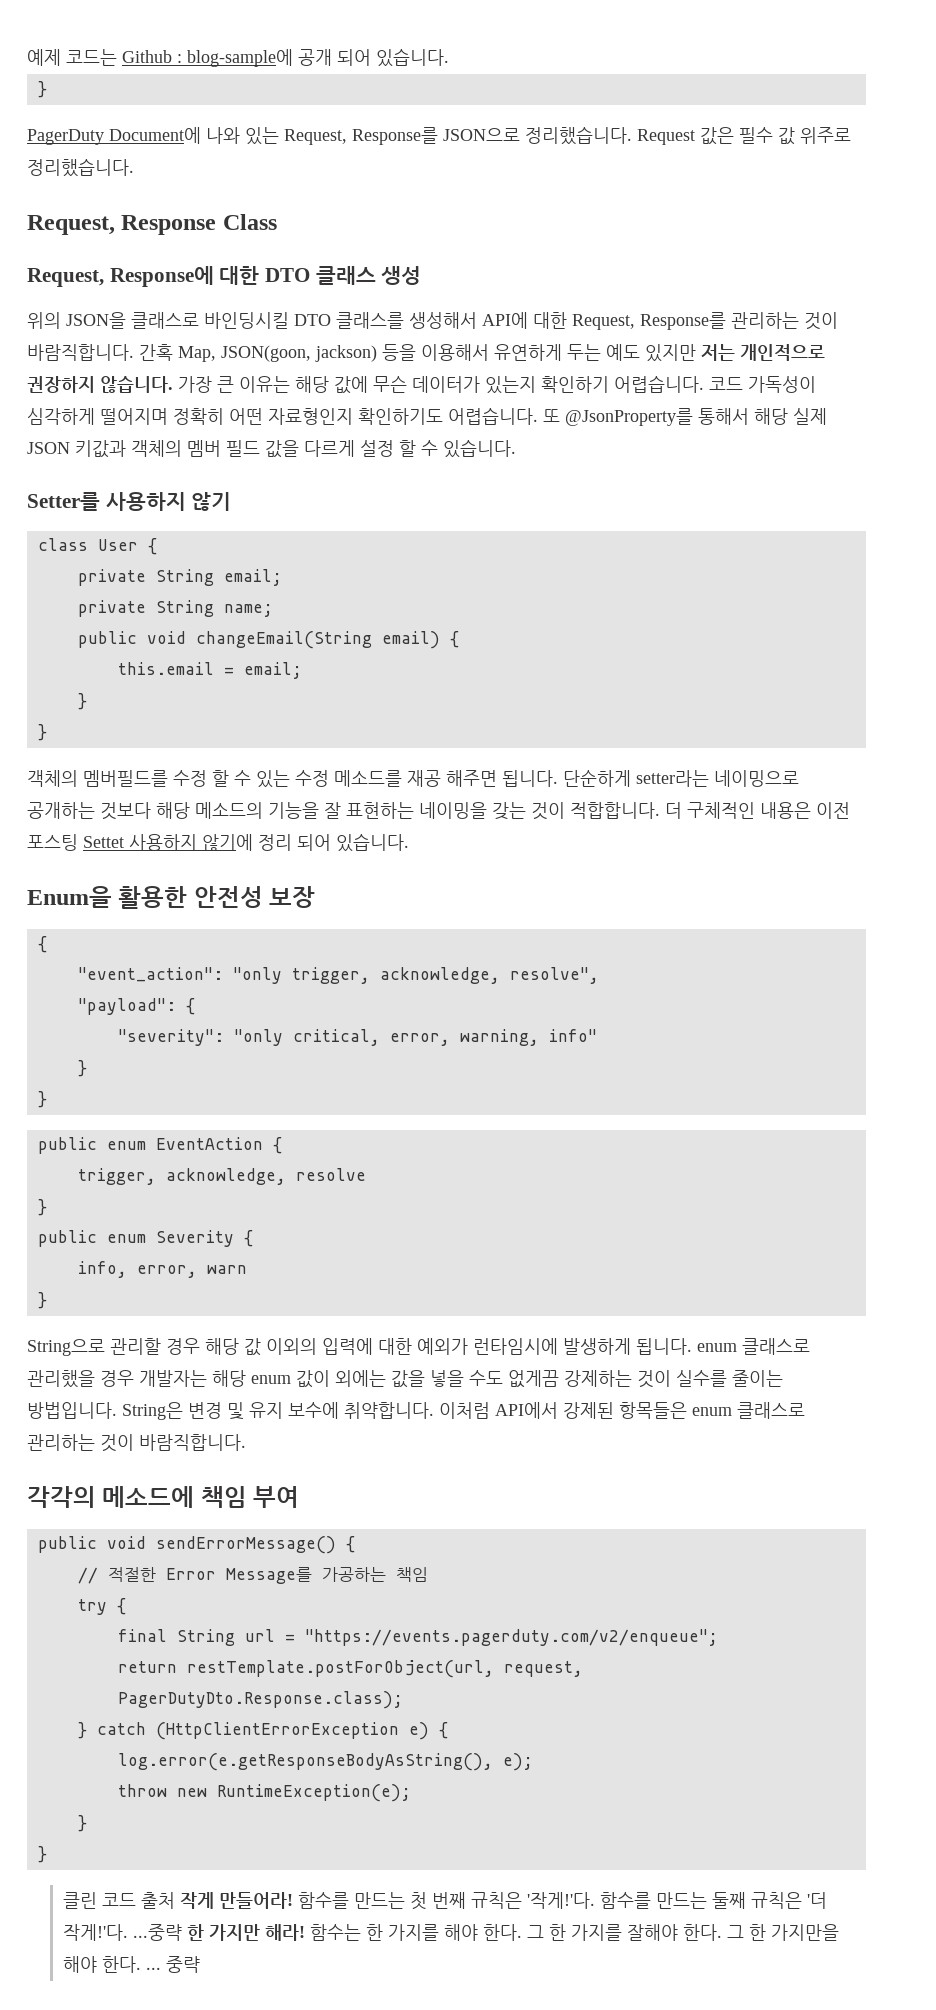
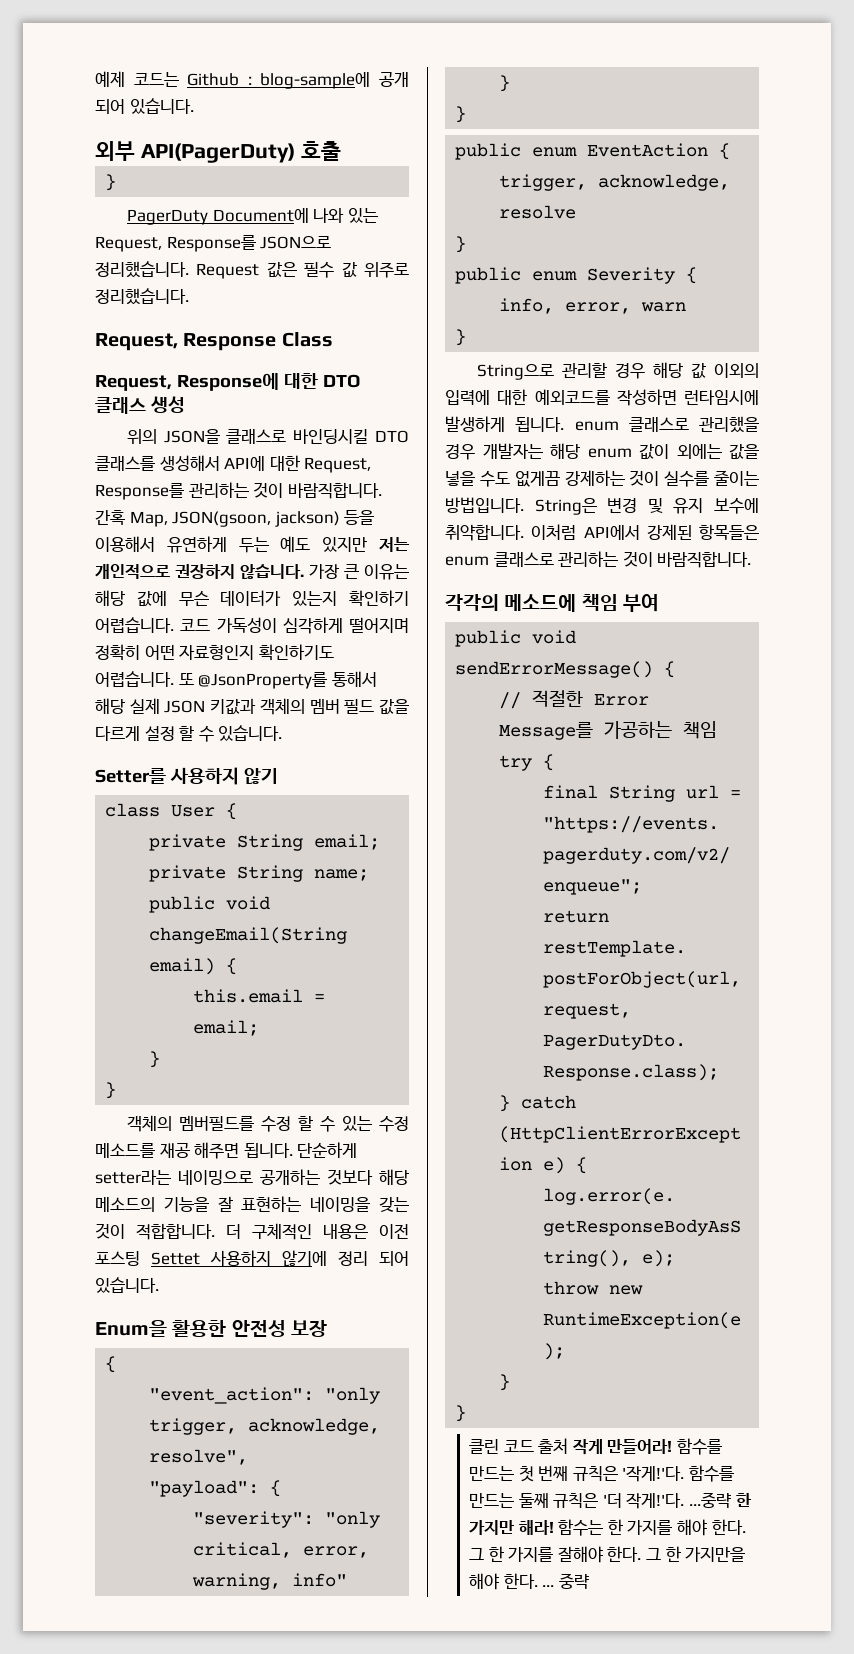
+ 외부 API(PagerDuty) 호출
- 간혹 Map, JSON(goon, jackson) 등을 이용해서 유연하게 두는 예도 있지만 저는 개인적으로 권장하지 않습니다.
+ 간혹 Map, JSON(gsoon, jackson) 등을 이용해서 유연하게 두는 예도 있지만 저는 개인적으로 권장하지 않습니다.
- String으로 관리할 경우 해당 값 이외의 입력에 대한 예외가 런타임시에 발생하게 됩니다. enum 클래스로 관리했을 경우 개발자는 해당 enum 값이 외에는 값을 넣을 수도 없게끔 강제하는 것이 실수를 줄이는 방법입니다.
+ String으로 관리할 경우 해당 값 이외의 입력에 대한 예외코드를 작성하면 런타임시에 발생하게 됩니다. enum 클래스로 관리했을 경우 개발자는 해당 enum 값이 외에는 값을 넣을 수도 없게끔 강제하는 것이 실수를 줄이는 방법입니다.

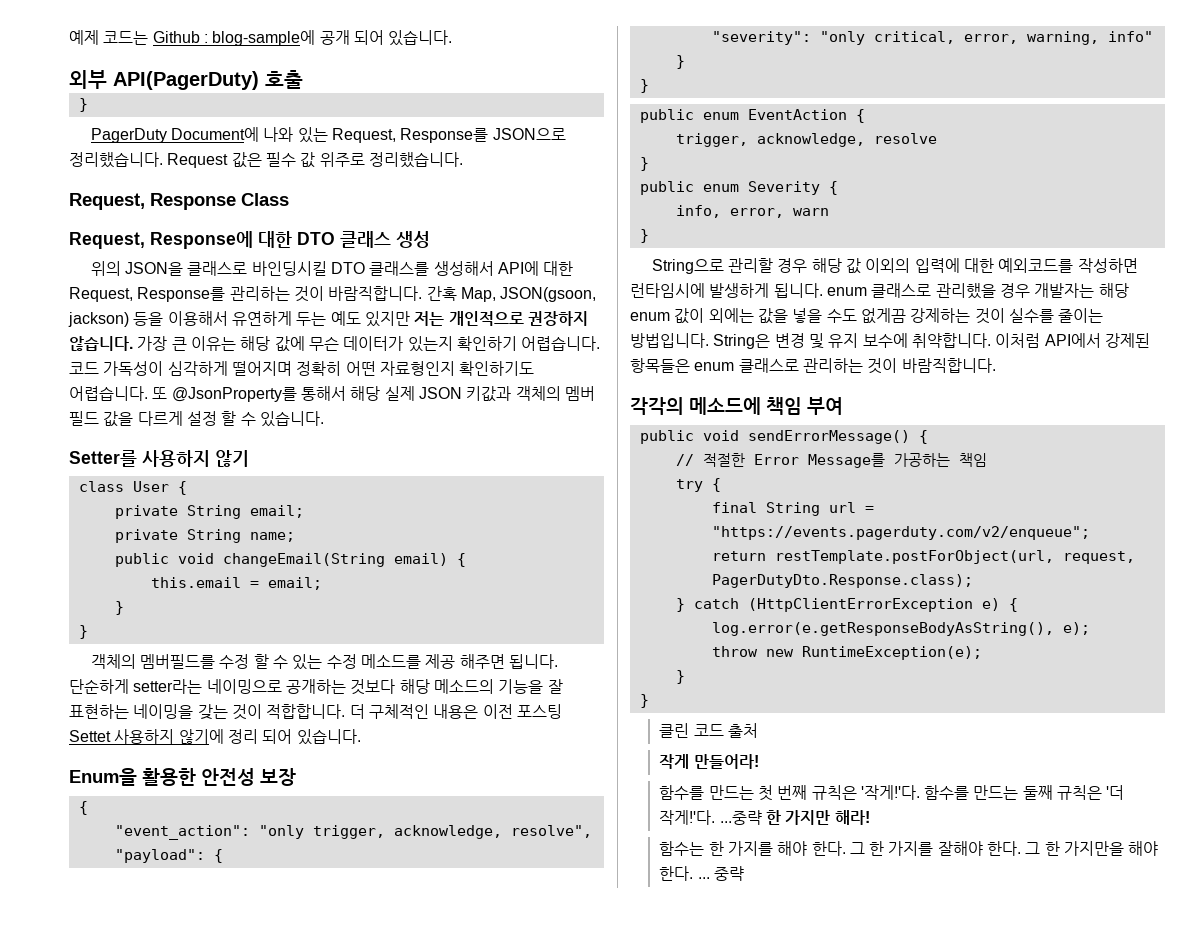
- 객체의 멤버필드를 수정 할 수 있는 수정 메소드를 재공 해주면 됩니다.
+ 객체의 멤버필드를 수정 할 수 있는 수정 메소드를 제공 해주면 됩니다.
- 클린 코드 출처 작게 만들어라! 함수를 만드는 첫 번째 규칙은 '작게!'다.
+ 클린 코드 출처
+ 작게 만들어라!
+ 함수를 만드는 첫 번째 규칙은 '작게!'다.
- 함수를 만드는 둘째 규칙은 '더 작게!'다. ...중략 한 가지만 해라! 함수는 한 가지를 해야 한다.
+ 함수를 만드는 둘째 규칙은 '더 작게!'다. ...중략 한 가지만 해라!
+ 함수는 한 가지를 해야 한다.

